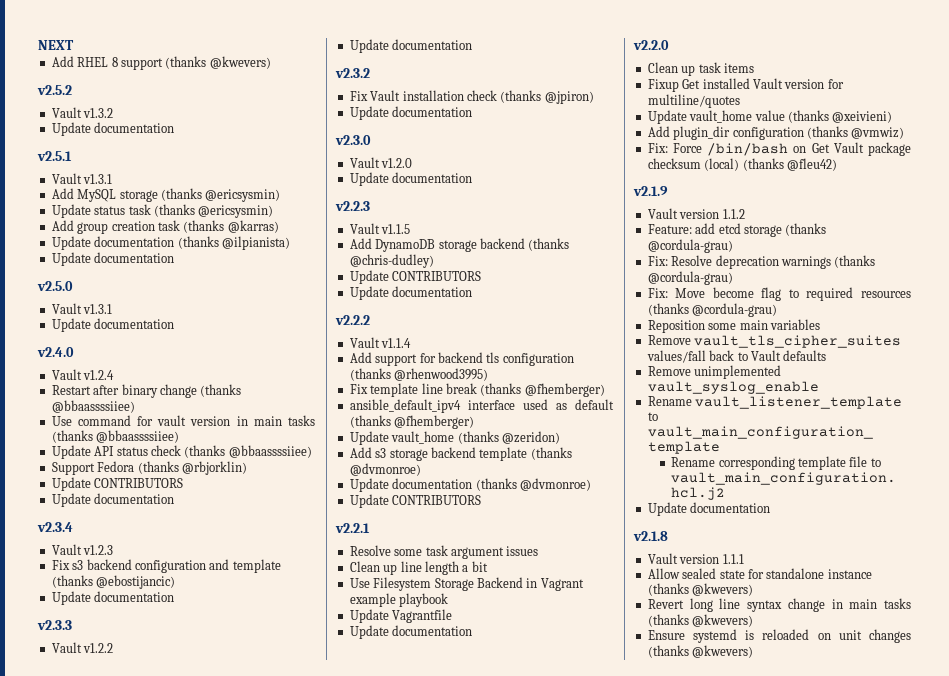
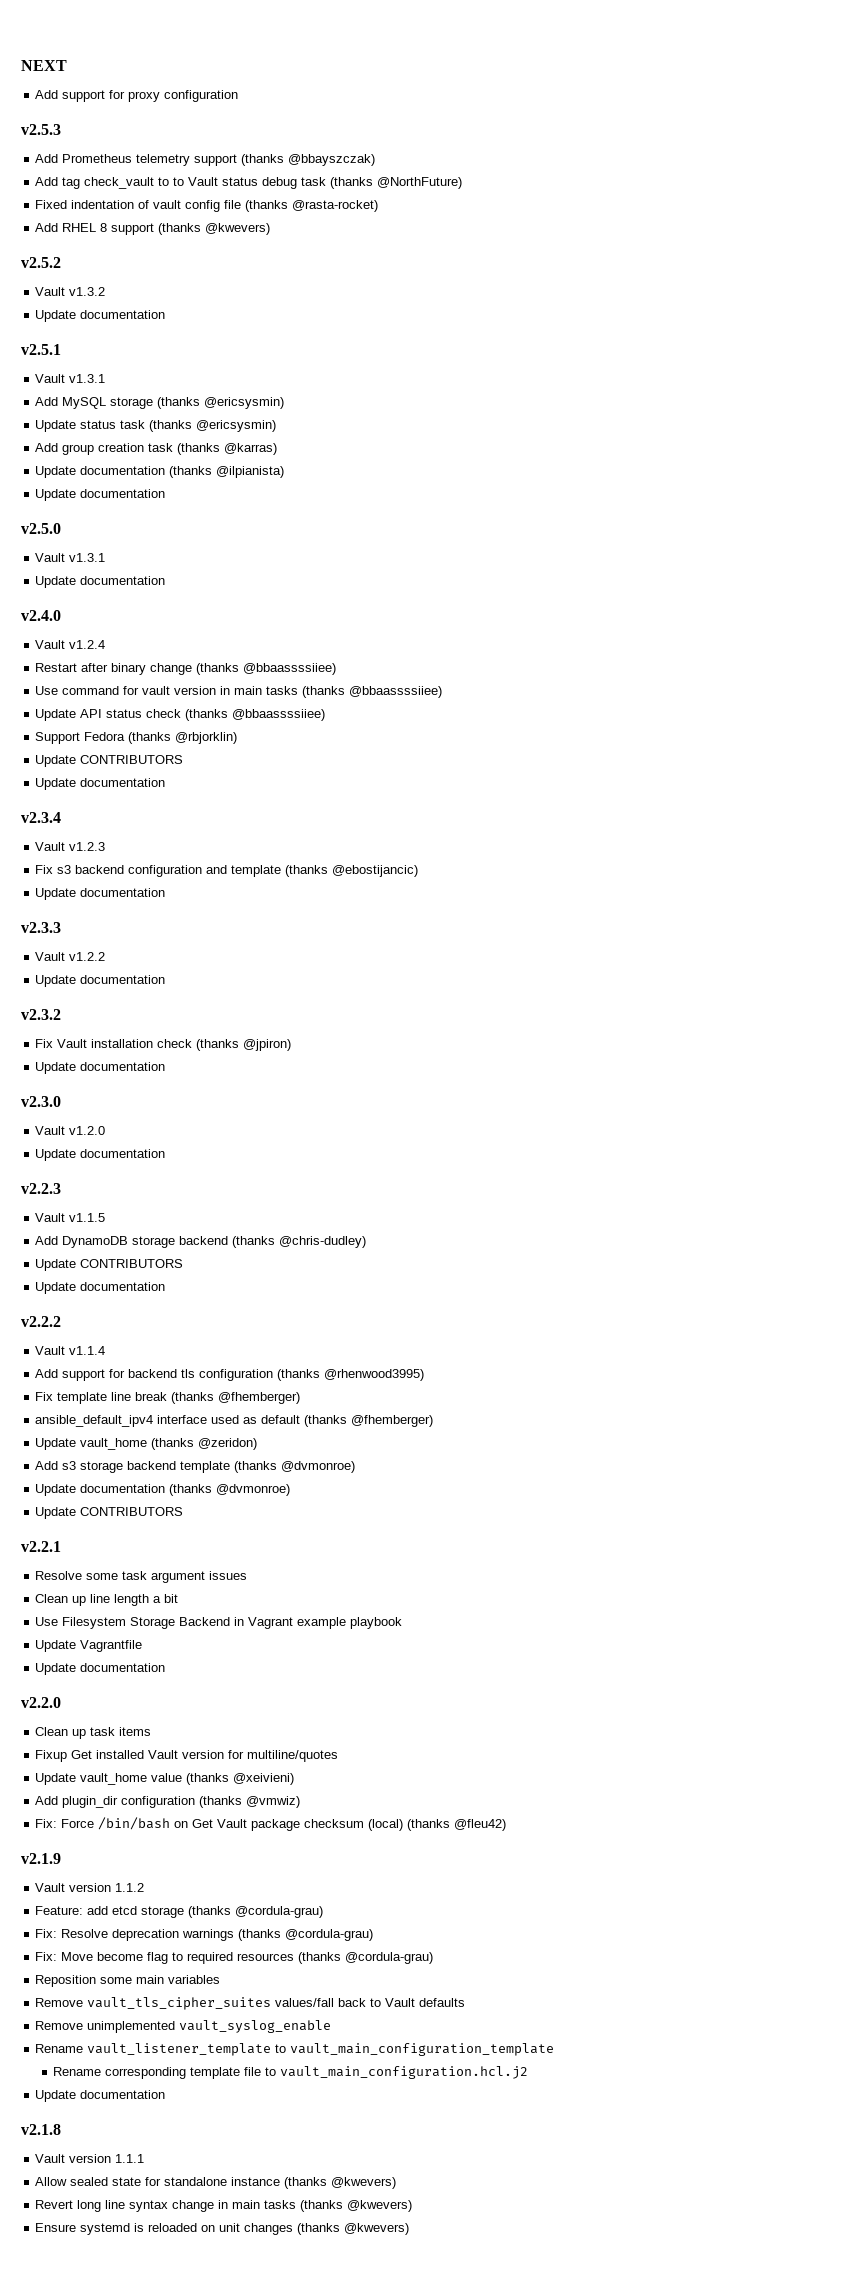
+ Add support for proxy configuration
+ v2.5.3
+ Add Prometheus telemetry support (thanks @bbayszczak)
+ Add tag check_vault to to Vault status debug task (thanks @NorthFuture)
+ Fixed indentation of vault config file (thanks @rasta-rocket)

